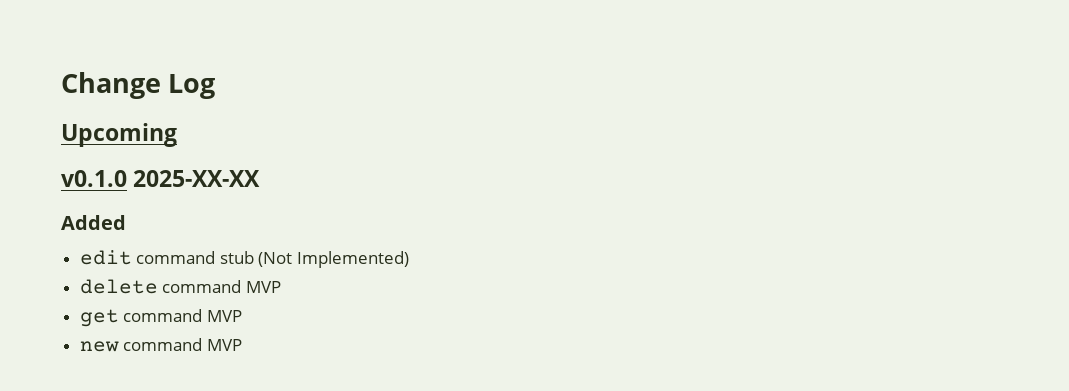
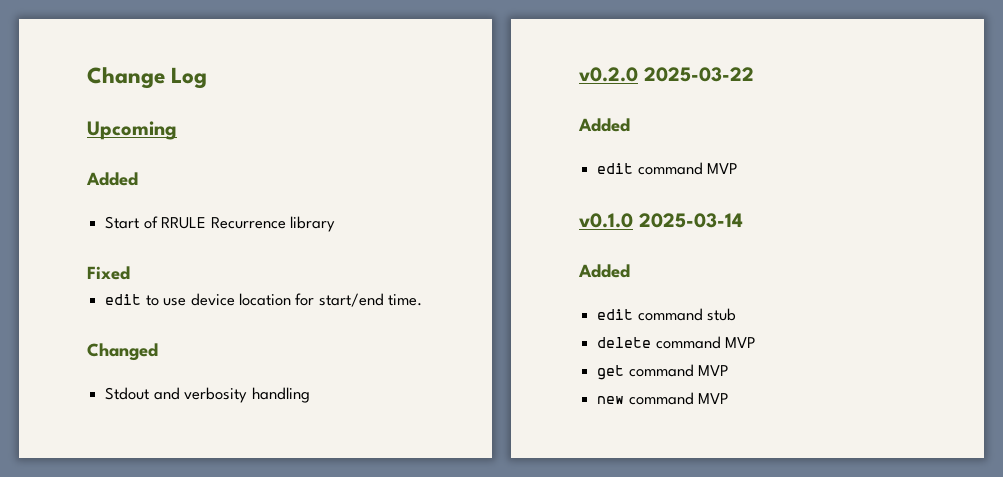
  Upcoming
+ Added
+ Start of RRULE Recurrence library
+ Fixed
+ edit to use device location for start/end time.
+ Changed
+ Stdout and verbosity handling
+ v0.2.0 2025-03-22
+ Added
+ edit command MVP
- v0.1.0 2025-XX-XX
+ v0.1.0 2025-03-14
- edit command stub (Not Implemented)
+ edit command stub

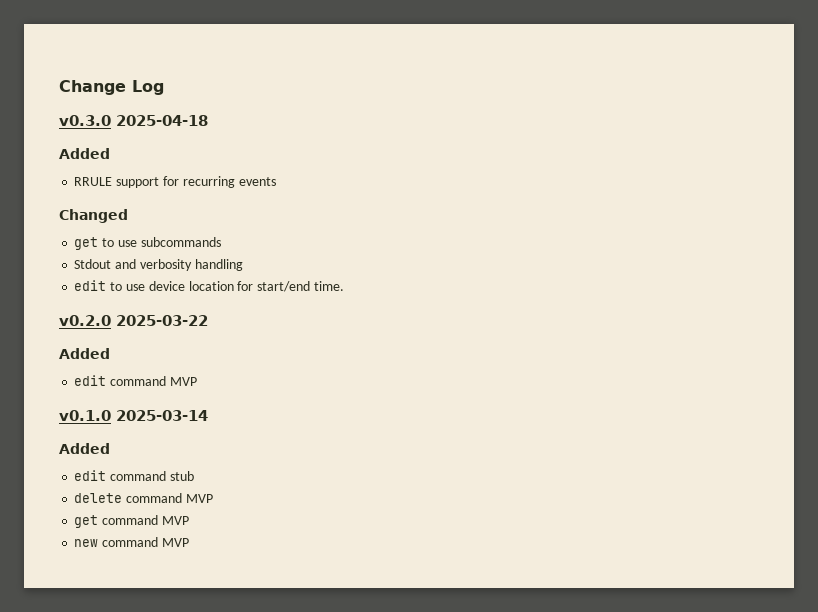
- Upcoming
+ v0.3.0 2025-04-18
  Added
- Start of RRULE Recurrence library
- Fixed
+ RRULE support for recurring events
+ Changed
+ get to use subcommands
+ Stdout and verbosity handling
- Changed
- Stdout and verbosity handling

